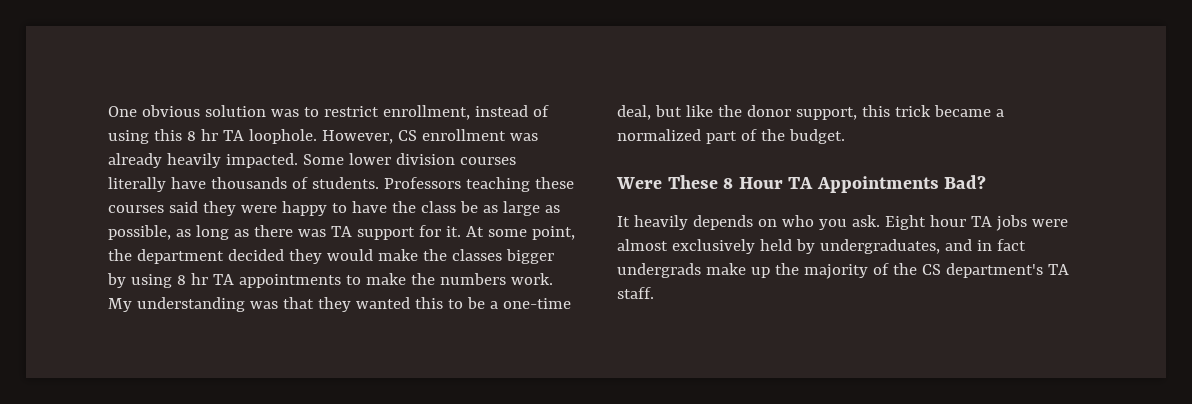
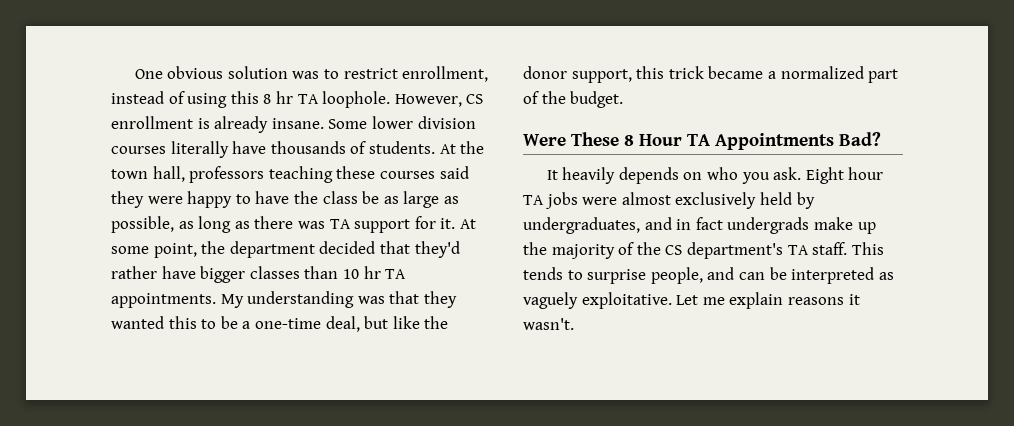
- However, CS enrollment was already heavily impacted.
+ However, CS enrollment is already insane.
- Professors teaching these courses said they were happy to have the class be as large as possible, as long as there was TA support for it.
+ At the town hall, professors teaching these courses said they were happy to have the class be as large as possible, as long as there was TA support for it.
- At some point, the department decided they would make the classes bigger by using 8 hr TA appointments to make the numbers work.
+ At some point, the department decided that they'd rather have bigger classes than 10 hr TA appointments.
+ This tends to surprise people, and can be interpreted as vaguely exploitative. Let me explain reasons it wasn't.

